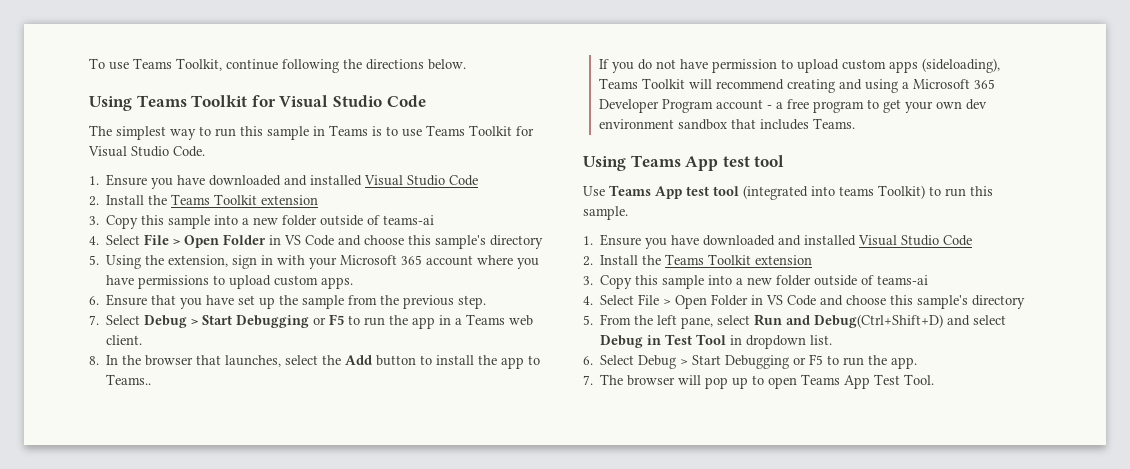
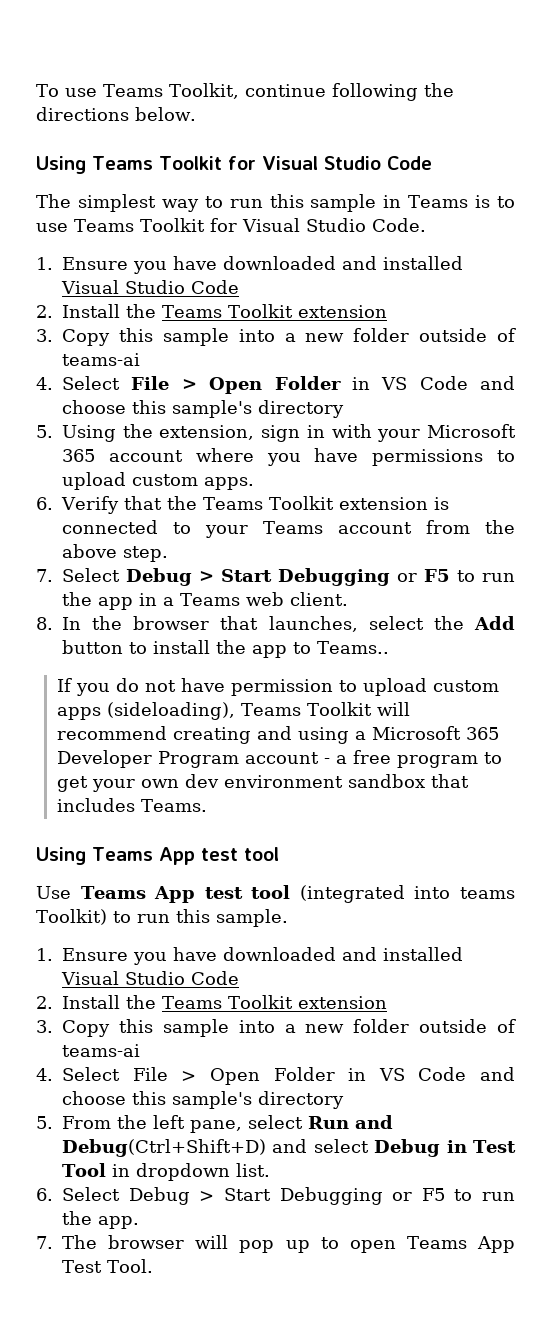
- 6. Ensure that you have set up the sample from the previous step.
+ 6. Verify that the Teams Toolkit extension is connected to your Teams account from the above step.

